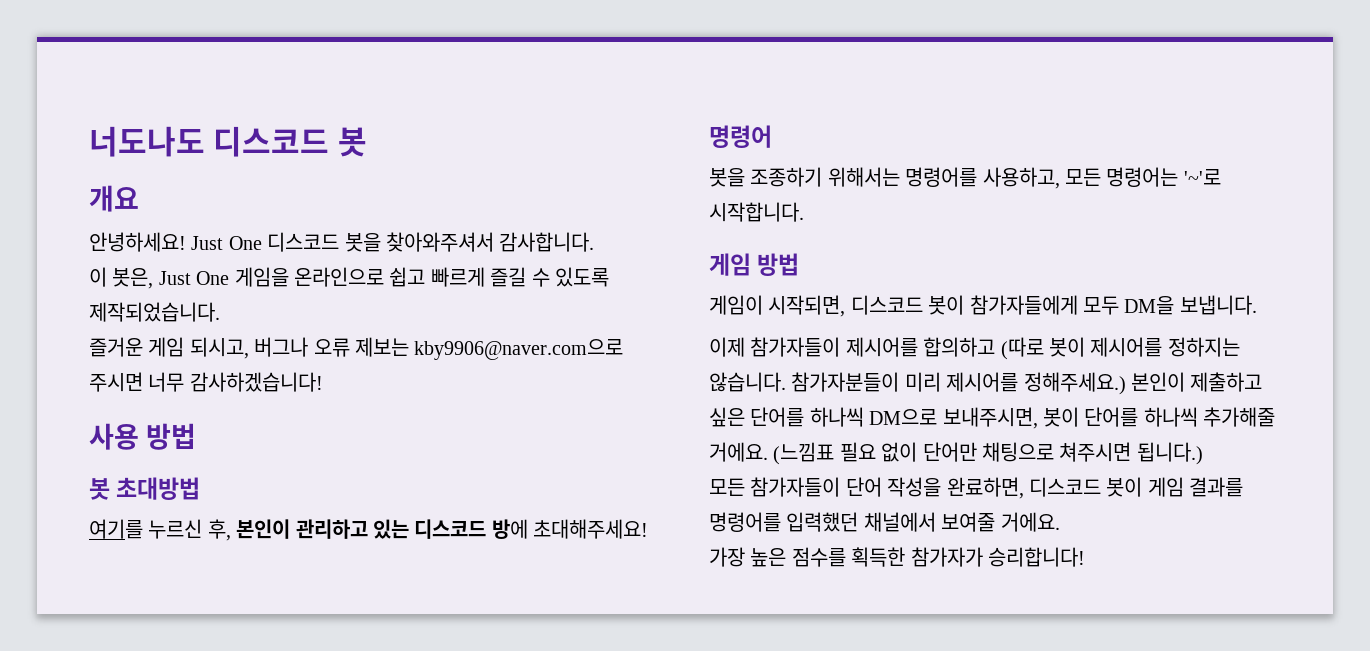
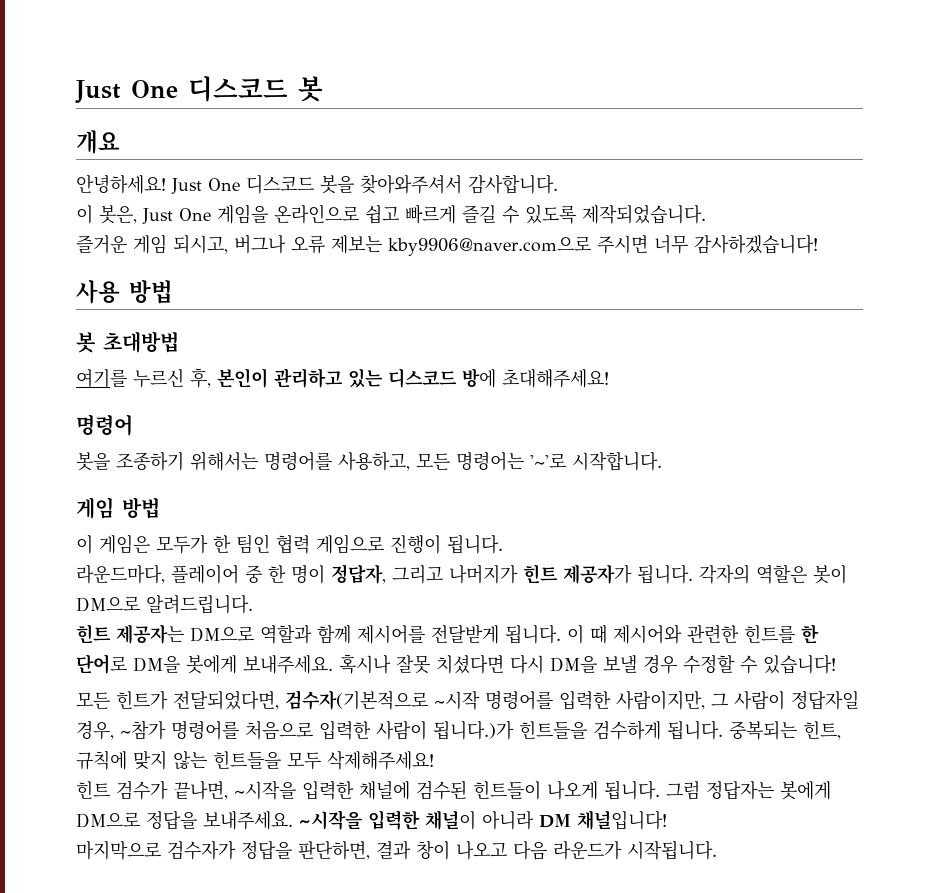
- 너도나도 디스코드 봇
+ Just One 디스코드 봇
- 게임이 시작되면, 디스코드 봇이 참가자들에게 모두 DM을 보냅니다.
- 이제 참가자들이 제시어를 합의하고 (따로 봇이 제시어를 정하지는 않습니다. 참가자분들이 미리 제시어를 정해주세요.) 본인이 제출하고 싶은 단어를 하나씩 DM으로 보내주시면, 봇이 단어를 하나씩 추가해줄 거에요. (느낌표 필요 없이 단어만 채팅으로 쳐주시면 됩니다.)
- 모든 참가자들이 단어 작성을 완료하면, 디스코드 봇이 게임 결과를 명령어를 입력했던 채널에서 보여줄 거에요.
- 가장 높은 점수를 획득한 참가자가 승리합니다!
+ 이 게임은 모두가 한 팀인 협력 게임으로 진행이 됩니다.
+ 라운드마다, 플레이어 중 한 명이 정답자, 그리고 나머지가 힌트 제공자가 됩니다. 각자의 역할은 봇이 DM으로 알려드립니다.
+ 힌트 제공자는 DM으로 역할과 함께 제시어를 전달받게 됩니다. 이 때 제시어와 관련한 힌트를 한 단어로 DM을 봇에게 보내주세요. 혹시나 잘못 치셨다면 다시 DM을 보낼 경우 수정할 수 있습니다!
+ 모든 힌트가 전달되었다면, 검수자(기본적으로 ~시작 명령어를 입력한 사람이지만, 그 사람이 정답자일 경우, ~참가 명령어를 처음으로 입력한 사람이 됩니다.)가 힌트들을 검수하게 됩니다. 중복되는 힌트, 규칙에 맞지 않는 힌트들을 모두 삭제해주세요!
+ 힌트 검수가 끝나면, ~시작을 입력한 채널에 검수된 힌트들이 나오게 됩니다. 그럼 정답자는 봇에게 DM으로 정답을 보내주세요. ~시작을 입력한 채널이 아니라 DM 채널입니다!
+ 마지막으로 검수자가 정답을 판단하면, 결과 창이 나오고 다음 라운드가 시작됩니다.

